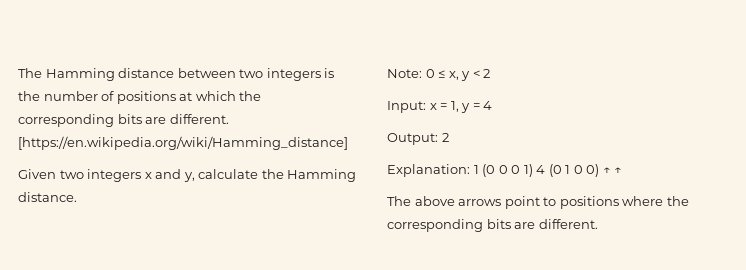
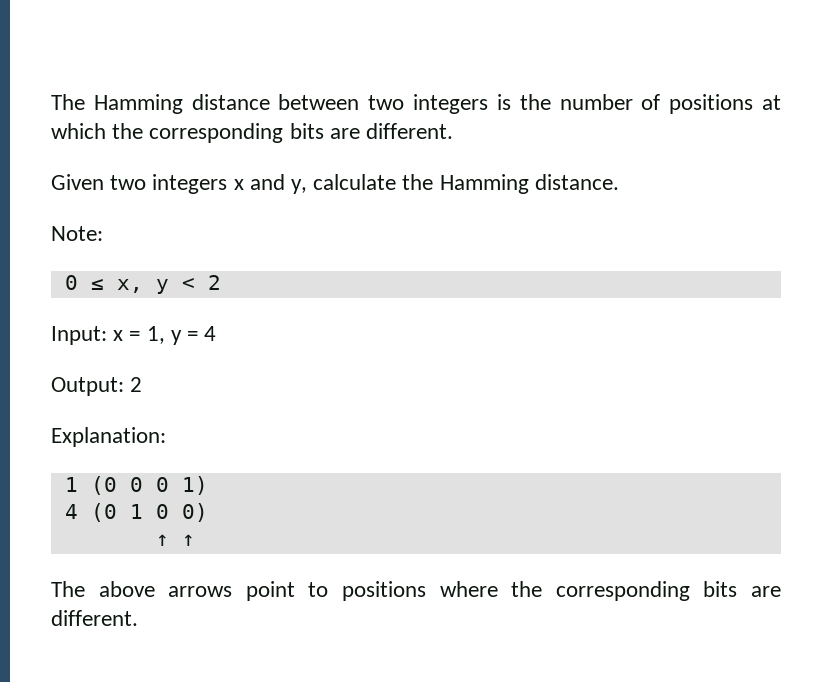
- [https://en.wikipedia.org/wiki/Hamming_distance]
- Note: 0 ≤ x, y < 2
+ Note:
+ 0 ≤ x, y < 2
- Explanation: 1 (0 0 0 1) 4 (0 1 0 0) ↑ ↑
+ Explanation:
+ 1 (0 0 0 1)
+ 4 (0 1 0 0)
+ ↑ ↑

